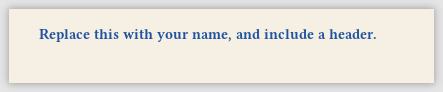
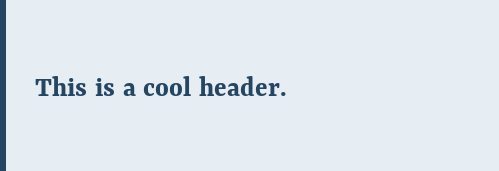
- Replace this with your name, and include a header.
+ This is a cool header.

